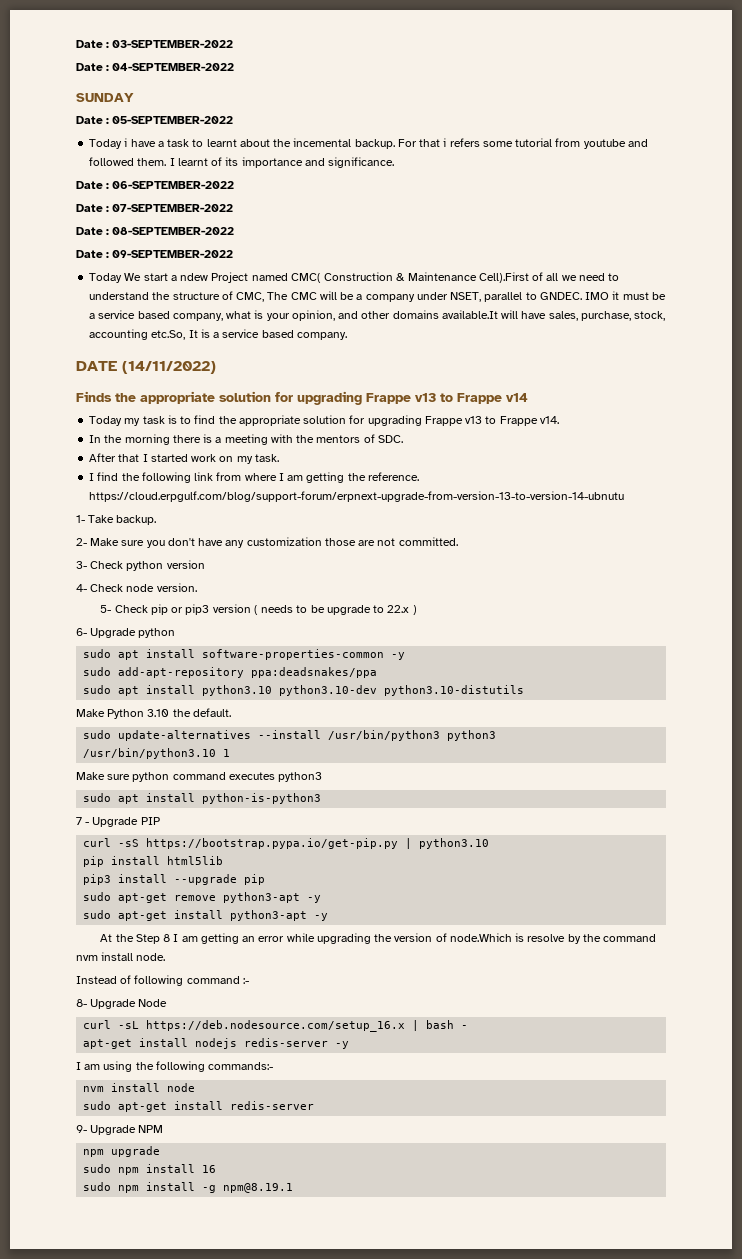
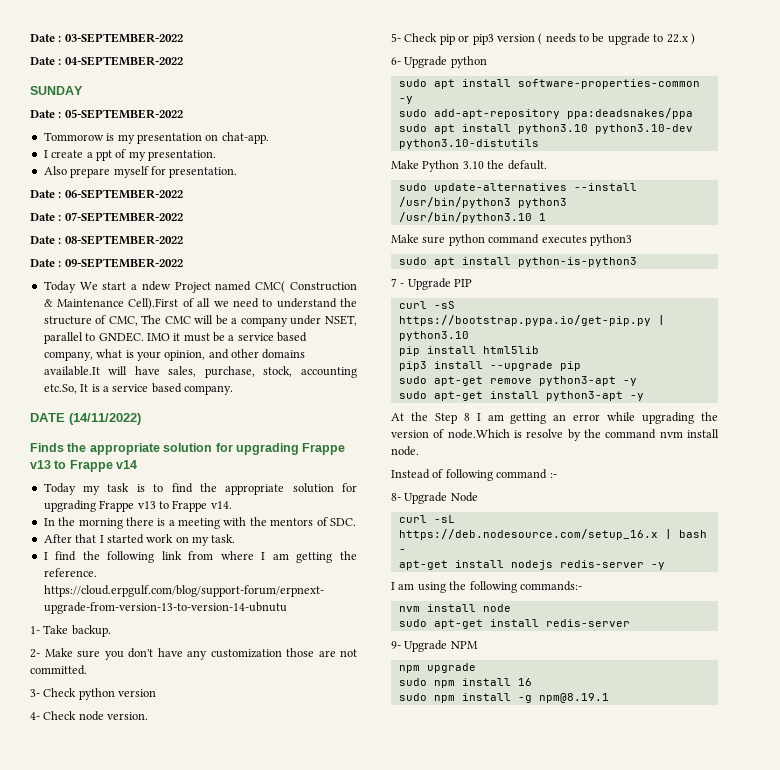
- Today i have a task to learnt about the incemental backup. For that i refers some tutorial from youtube and followed them. I learnt of its importance and significance.
+ Tommorow is my presentation on chat-app.
+ I create a ppt of my presentation.
+ Also prepare myself for presentation.

